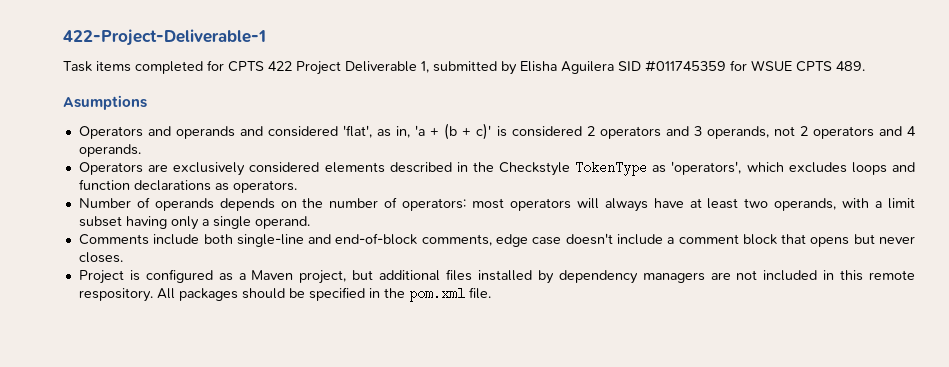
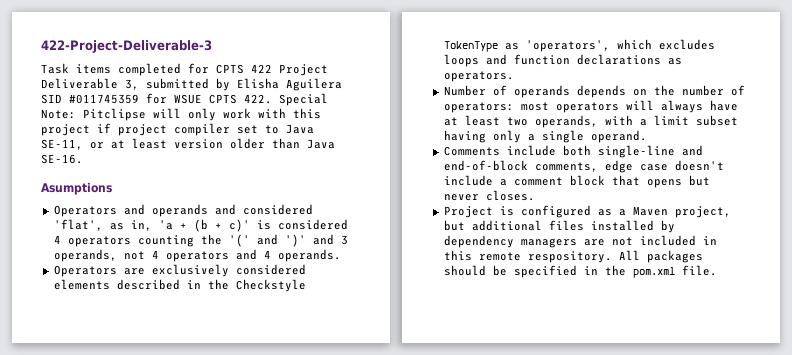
- 422-Project-Deliverable-1
+ 422-Project-Deliverable-3
- Task items completed for CPTS 422 Project Deliverable 1, submitted by Elisha Aguilera SID #011745359 for WSUE CPTS 489.
+ Task items completed for CPTS 422 Project Deliverable 3, submitted by Elisha Aguilera SID #011745359 for WSUE CPTS 422. Special Note: Pitclipse will only work with this project if project compiler set to Java SE-11, or at least version older than Java SE-16.
- Operators and operands and considered 'flat', as in, 'a + (b + c)' is considered 2 operators and 3 operands, not 2 operators and 4 operands.
+ Operators and operands and considered 'flat', as in, 'a + (b + c)' is considered 4 operators counting the '(' and ')' and 3 operands, not 4 operators and 4 operands.

